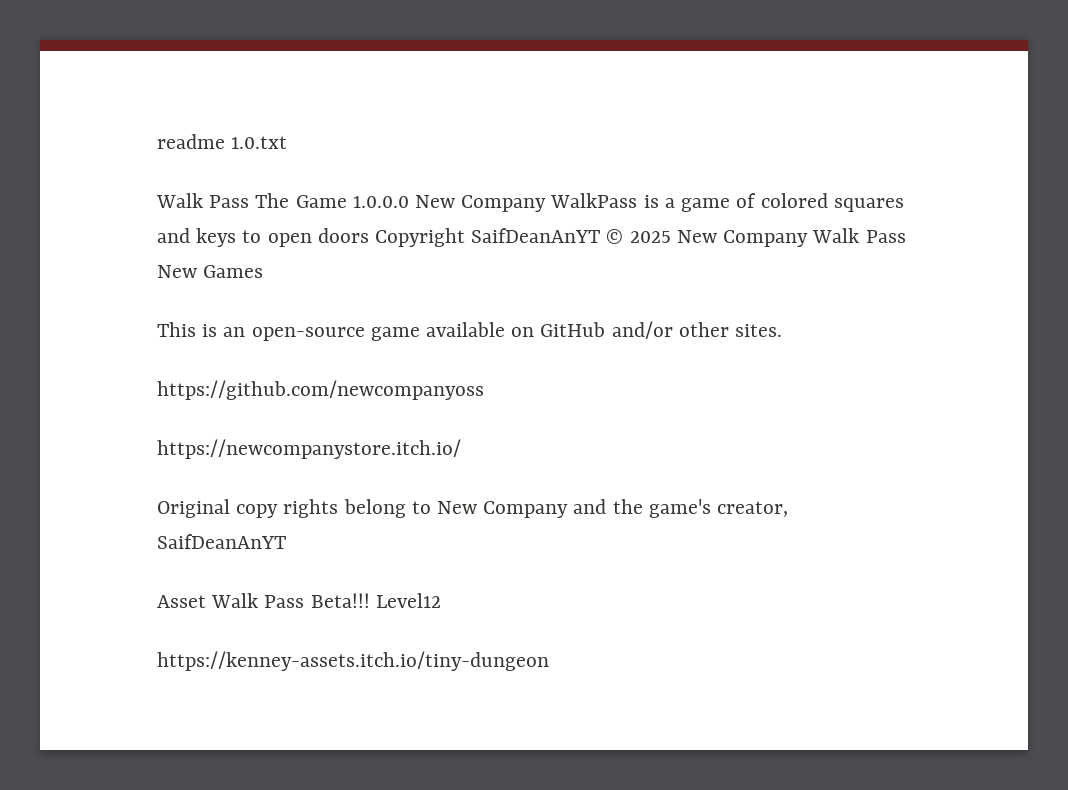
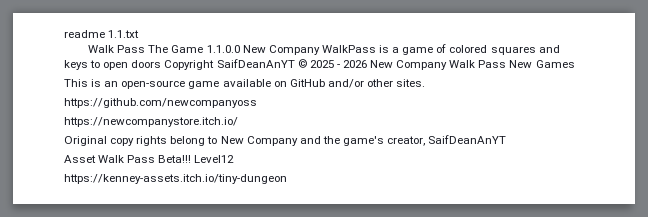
- readme 1.0.txt
+ readme 1.1.txt
- Walk Pass The Game 1.0.0.0 New Company WalkPass is a game of colored squares and keys to open doors Copyright SaifDeanAnYT © 2025 New Company Walk Pass New Games
+ Walk Pass The Game 1.1.0.0 New Company WalkPass is a game of colored squares and keys to open doors Copyright SaifDeanAnYT © 2025 - 2026 New Company Walk Pass New Games

